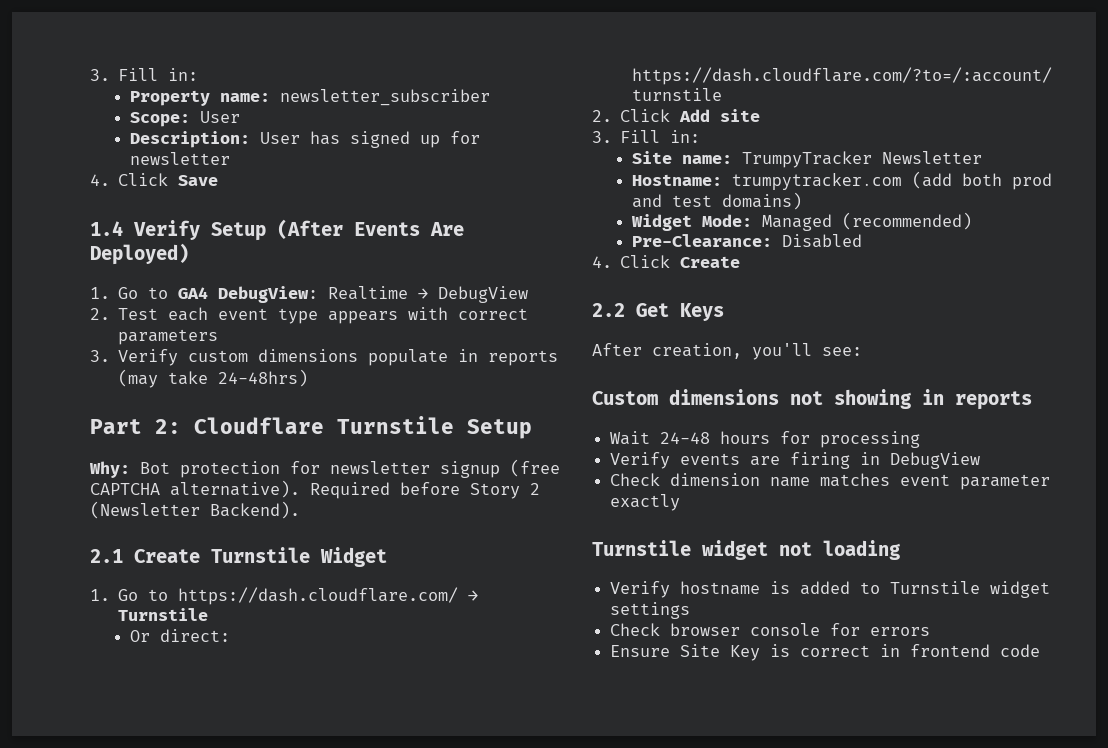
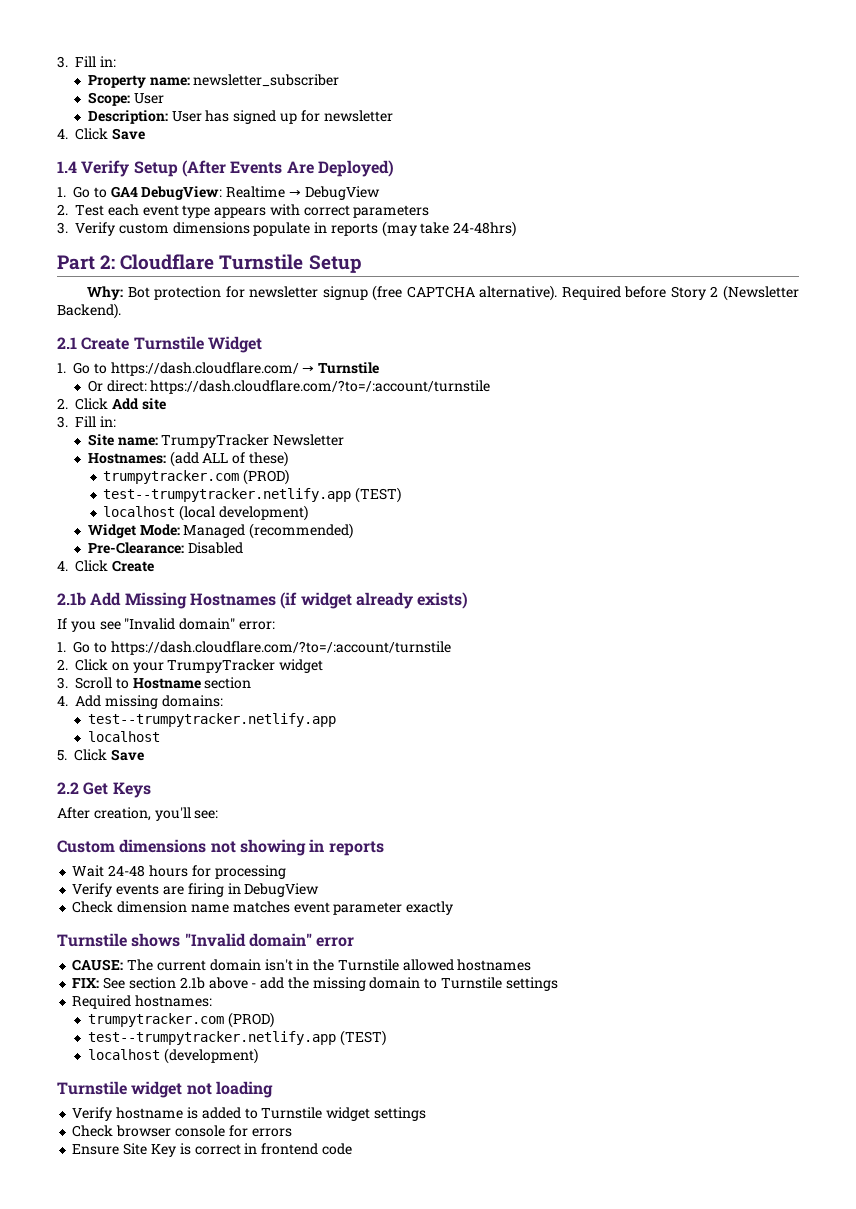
- Hostname: trumpytracker.com (add both prod and test domains)
+ Hostnames: (add ALL of these)
+ trumpytracker.com (PROD)
+ test--trumpytracker.netlify.app (TEST)
+ localhost (local development)
+ 2.1b Add Missing Hostnames (if widget already exists)
+ If you see "Invalid domain" error:
+ 1. Go to https://dash.cloudflare.com/?to=/:account/turnstile
+ 2. Click on your TrumpyTracker widget
+ 3. Scroll to Hostname section
+ 4. Add missing domains:
+ test--trumpytracker.netlify.app
+ localhost
+ 5. Click Save
+ Turnstile shows "Invalid domain" error
+ CAUSE: The current domain isn't in the Turnstile allowed hostnames
+ FIX: See section 2.1b above - add the missing domain to Turnstile settings
+ Required hostnames:
+ trumpytracker.com (PROD)
+ test--trumpytracker.netlify.app (TEST)
+ localhost (development)

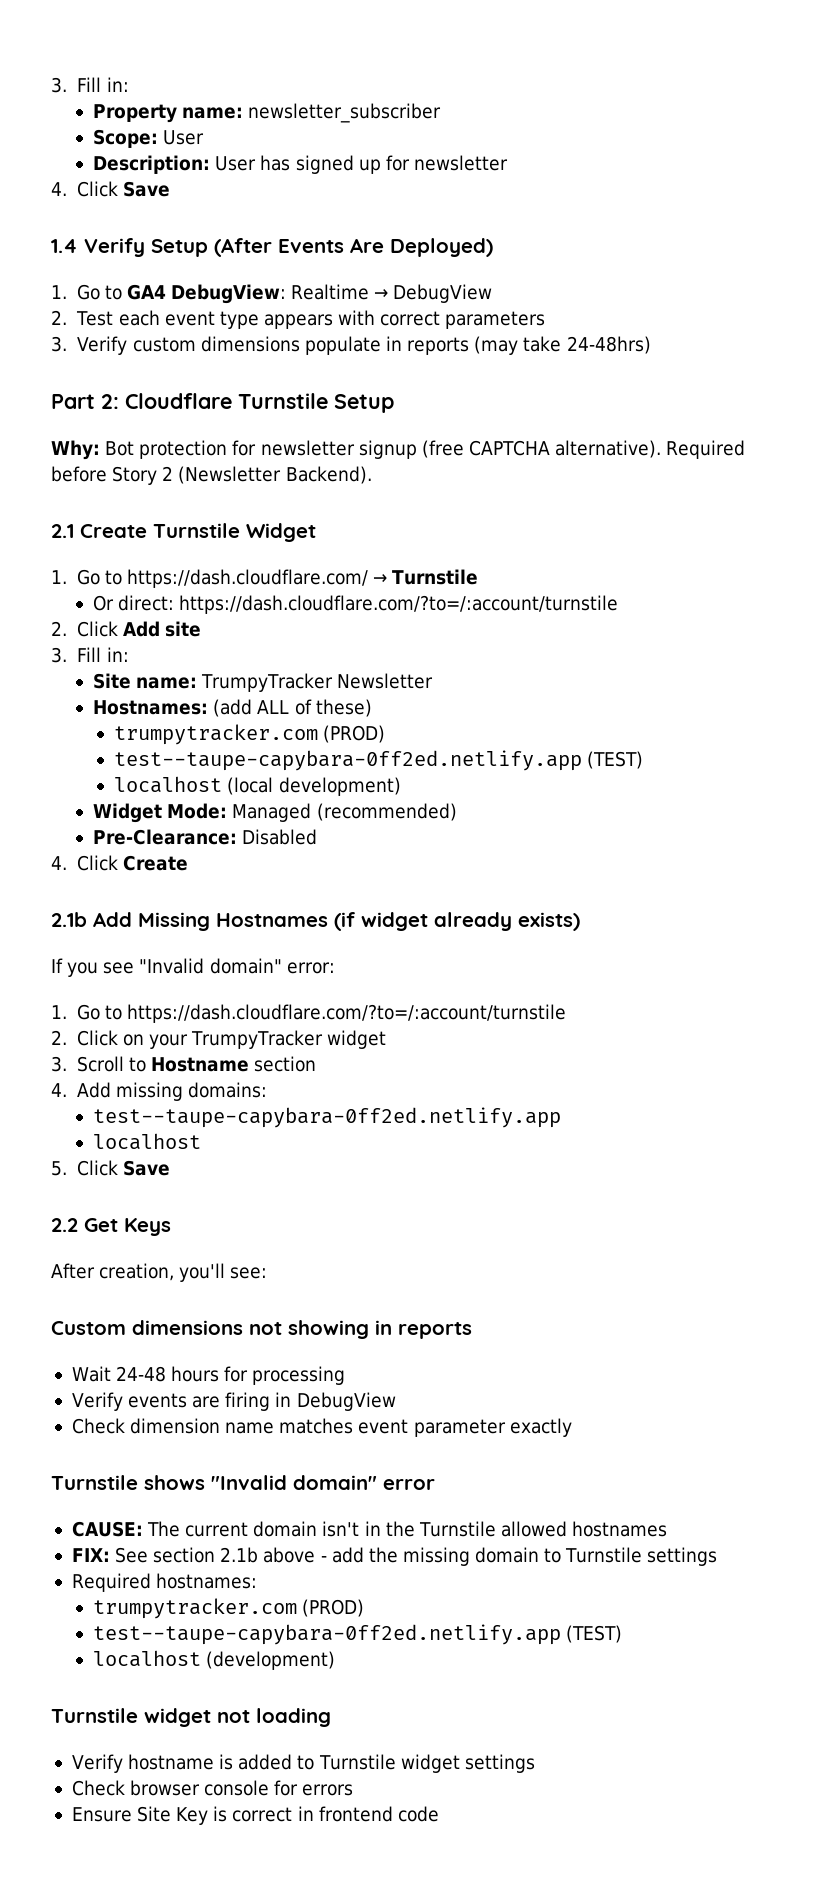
  Hostnames: (add ALL of these)
  trumpytracker.com (PROD)
- test--trumpytracker.netlify.app (TEST)
+ test--taupe-capybara-0ff2ed.netlify.app (TEST)
  4. Add missing domains:
- test--trumpytracker.netlify.app
+ test--taupe-capybara-0ff2ed.netlify.app
  Required hostnames:
  trumpytracker.com (PROD)
- test--trumpytracker.netlify.app (TEST)
+ test--taupe-capybara-0ff2ed.netlify.app (TEST)

